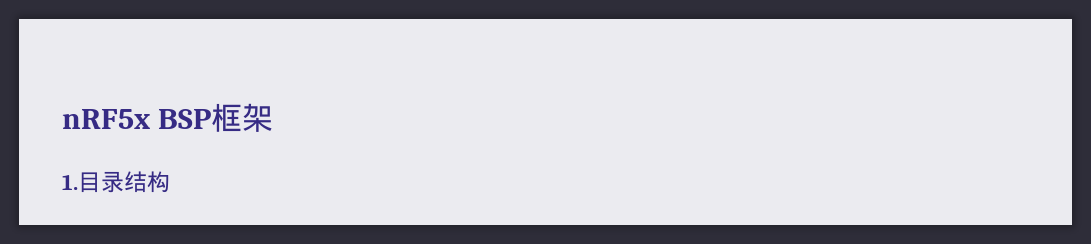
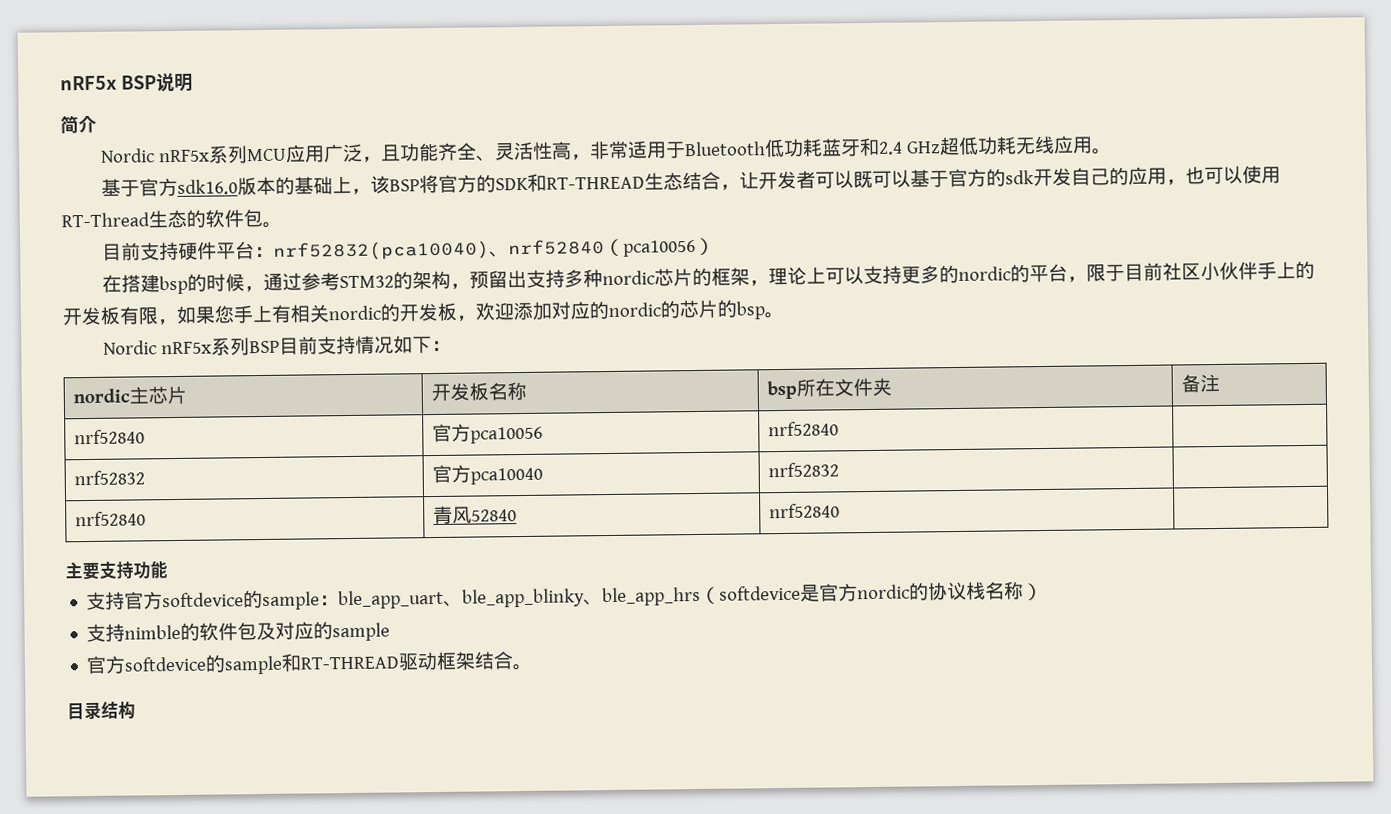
- nRF5x BSP框架
- 1.目录结构
+ nRF5x BSP说明
+ 简介
+ Nordic nRF5x系列MCU应用广泛，且功能齐全、灵活性高，非常适用于Bluetooth低功耗蓝牙和2.4 GHz超低功耗无线应用。
+ 基于官方sdk16.0版本的基础上，该BSP将官方的SDK和RT-THREAD生态结合，让开发者可以既可以基于官方的sdk开发自己的应用，也可以使用RT-Thread生态的软件包。
+ 目前支持硬件平台：nrf52832(pca10040)、nrf52840（pca10056）
+ 在搭建bsp的时候，通过参考STM32的架构，预留出支持多种nordic芯片的框架，理论上可以支持更多的nordic的平台，限于目前社区小伙伴手上的开发板有限，如果您手上有相关nordic的开发板，欢迎添加对应的nordic的芯片的bsp。
+ Nordic nRF5x系列BSP目前支持情况如下：
+ nordic主芯片 | 开发板名称 | bsp所在文件夹 | 备注
+ nrf52840 | 官方pca10056 | nrf52840 |
+ nrf52832 | 官方pca10040 | nrf52832 |
+ nrf52840 | 青风52840 | nrf52840 |
+ 主要支持功能
+ 支持官方softdevice的sample：ble_app_uart、ble_app_blinky、ble_app_hrs（softdevice是官方nordic的协议栈名称）
+ 支持nimble的软件包及对应的sample
+ 官方softdevice的sample和RT-THREAD驱动框架结合。
+ 目录结构

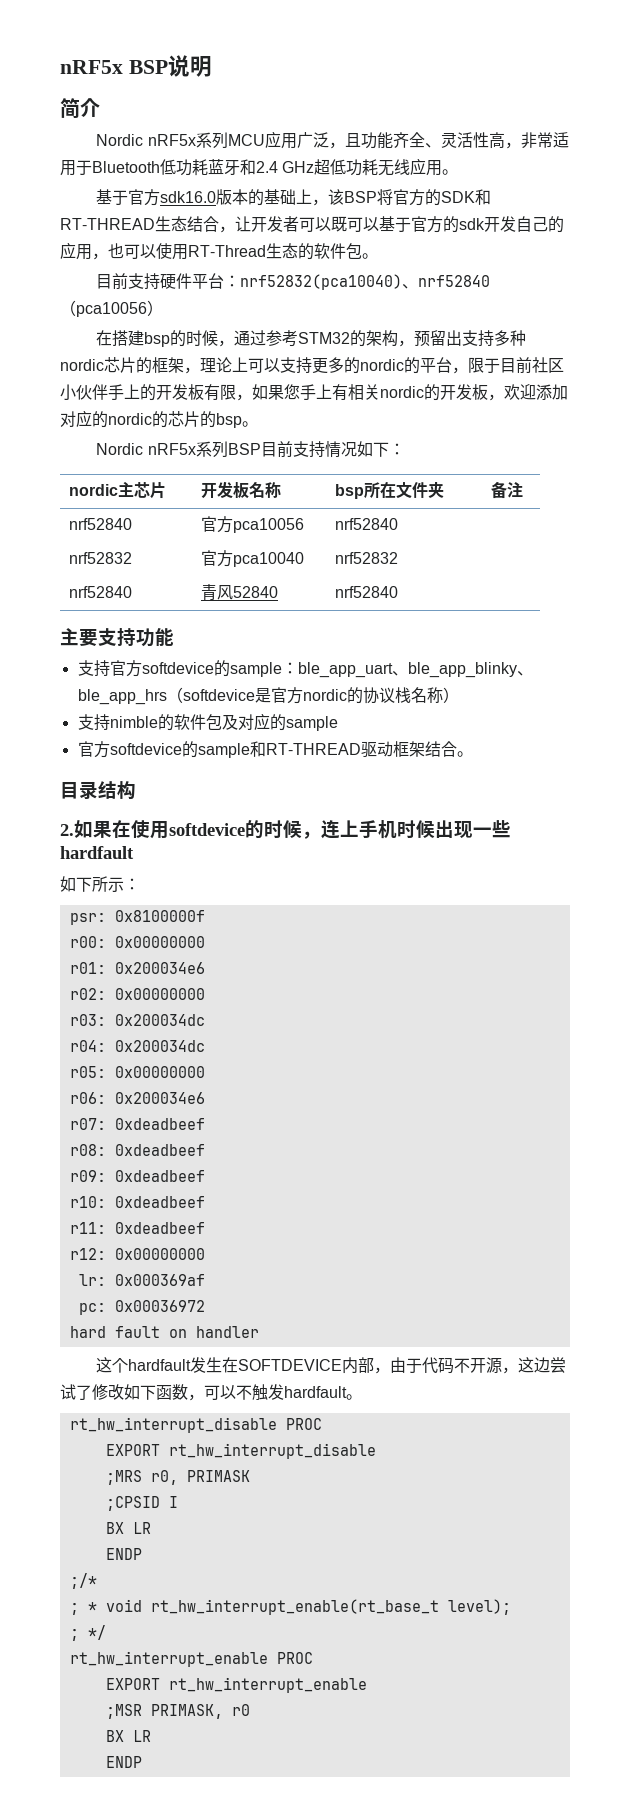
+ 2.如果在使用softdevice的时候，连上手机时候出现一些hardfault
+ 如下所示：
+ psr: 0x8100000f
+ r00: 0x00000000
+ r01: 0x200034e6
+ r02: 0x00000000
+ r03: 0x200034dc
+ r04: 0x200034dc
+ r05: 0x00000000
+ r06: 0x200034e6
+ r07: 0xdeadbeef
+ r08: 0xdeadbeef
+ r09: 0xdeadbeef
+ r10: 0xdeadbeef
+ r11: 0xdeadbeef
+ r12: 0x00000000
+ lr: 0x000369af
+ pc: 0x00036972
+ hard fault on handler
+ 这个hardfault发生在SOFTDEVICE内部，由于代码不开源，这边尝试了修改如下函数，可以不触发hardfault。
+ rt_hw_interrupt_disable PROC
+ EXPORT rt_hw_interrupt_disable
+ ;MRS r0, PRIMASK
+ ;CPSID I
+ BX LR
+ ENDP
+ ;/*
+ ; * void rt_hw_interrupt_enable(rt_base_t level);
+ ; */
+ rt_hw_interrupt_enable PROC
+ EXPORT rt_hw_interrupt_enable
+ ;MSR PRIMASK, r0
+ BX LR
+ ENDP

